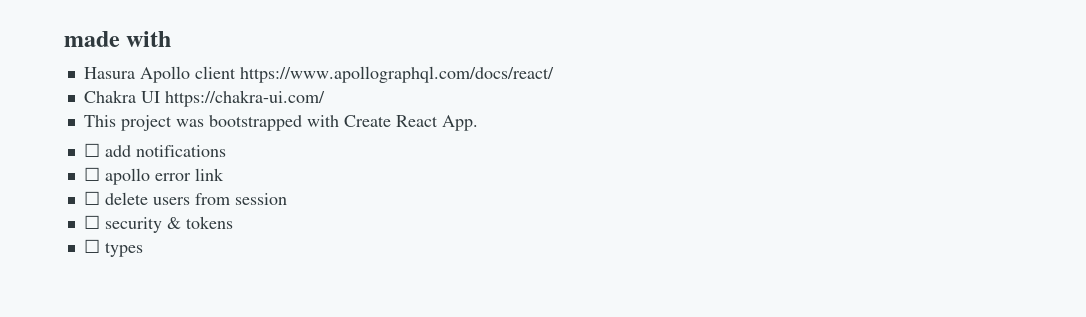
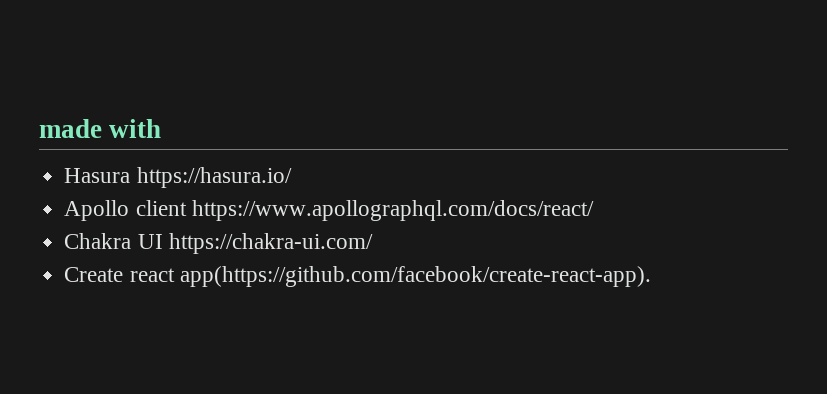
- Hasura Apollo client https://www.apollographql.com/docs/react/
+ Hasura https://hasura.io/
+ Apollo client https://www.apollographql.com/docs/react/
- This project was bootstrapped with Create React App.
- ☐ add notifications
- ☐ apollo error link
- ☐ delete users from session
- ☐ security & tokens
- ☐ types
+ Create react app(https://github.com/facebook/create-react-app).

